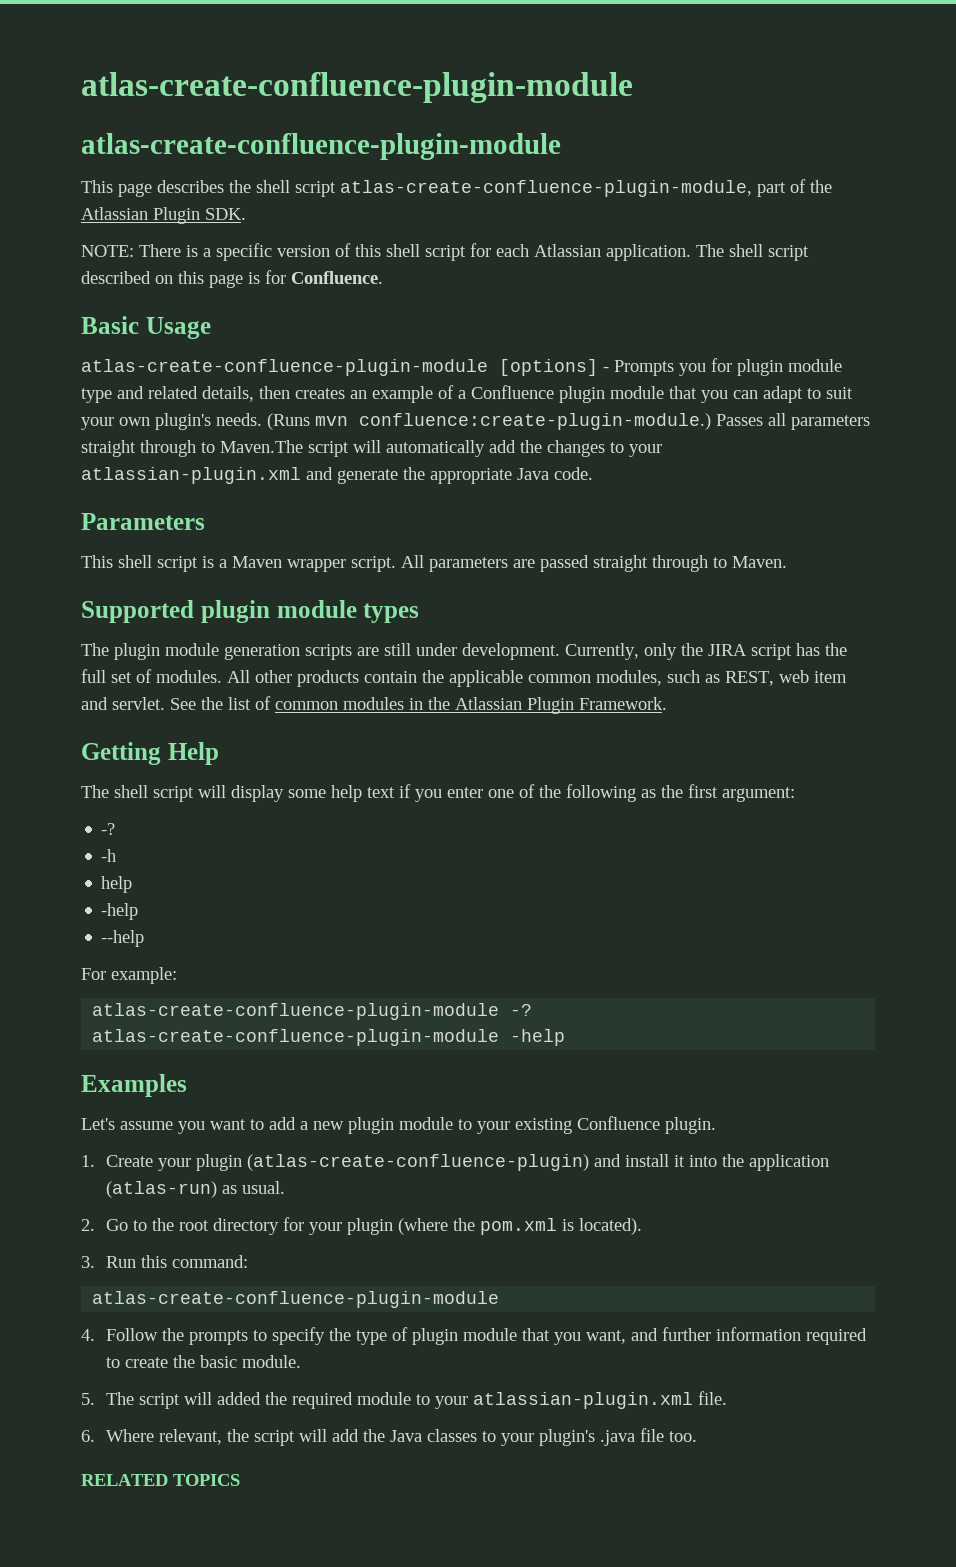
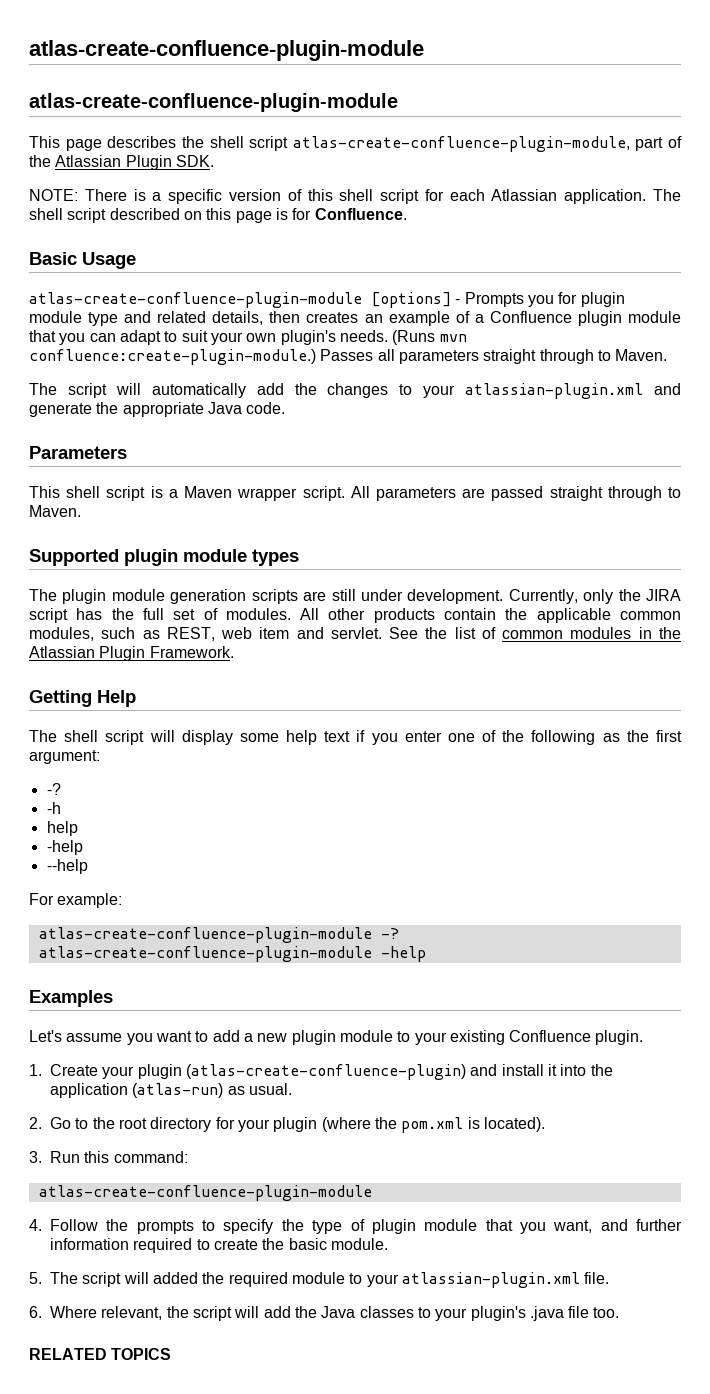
- Passes all parameters straight through to Maven.The script will automatically add the changes to your atlassian-plugin.xml and generate the appropriate Java code.
+ Passes all parameters straight through to Maven.
+ The script will automatically add the changes to your atlassian-plugin.xml and generate the appropriate Java code.

